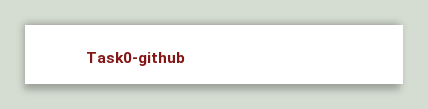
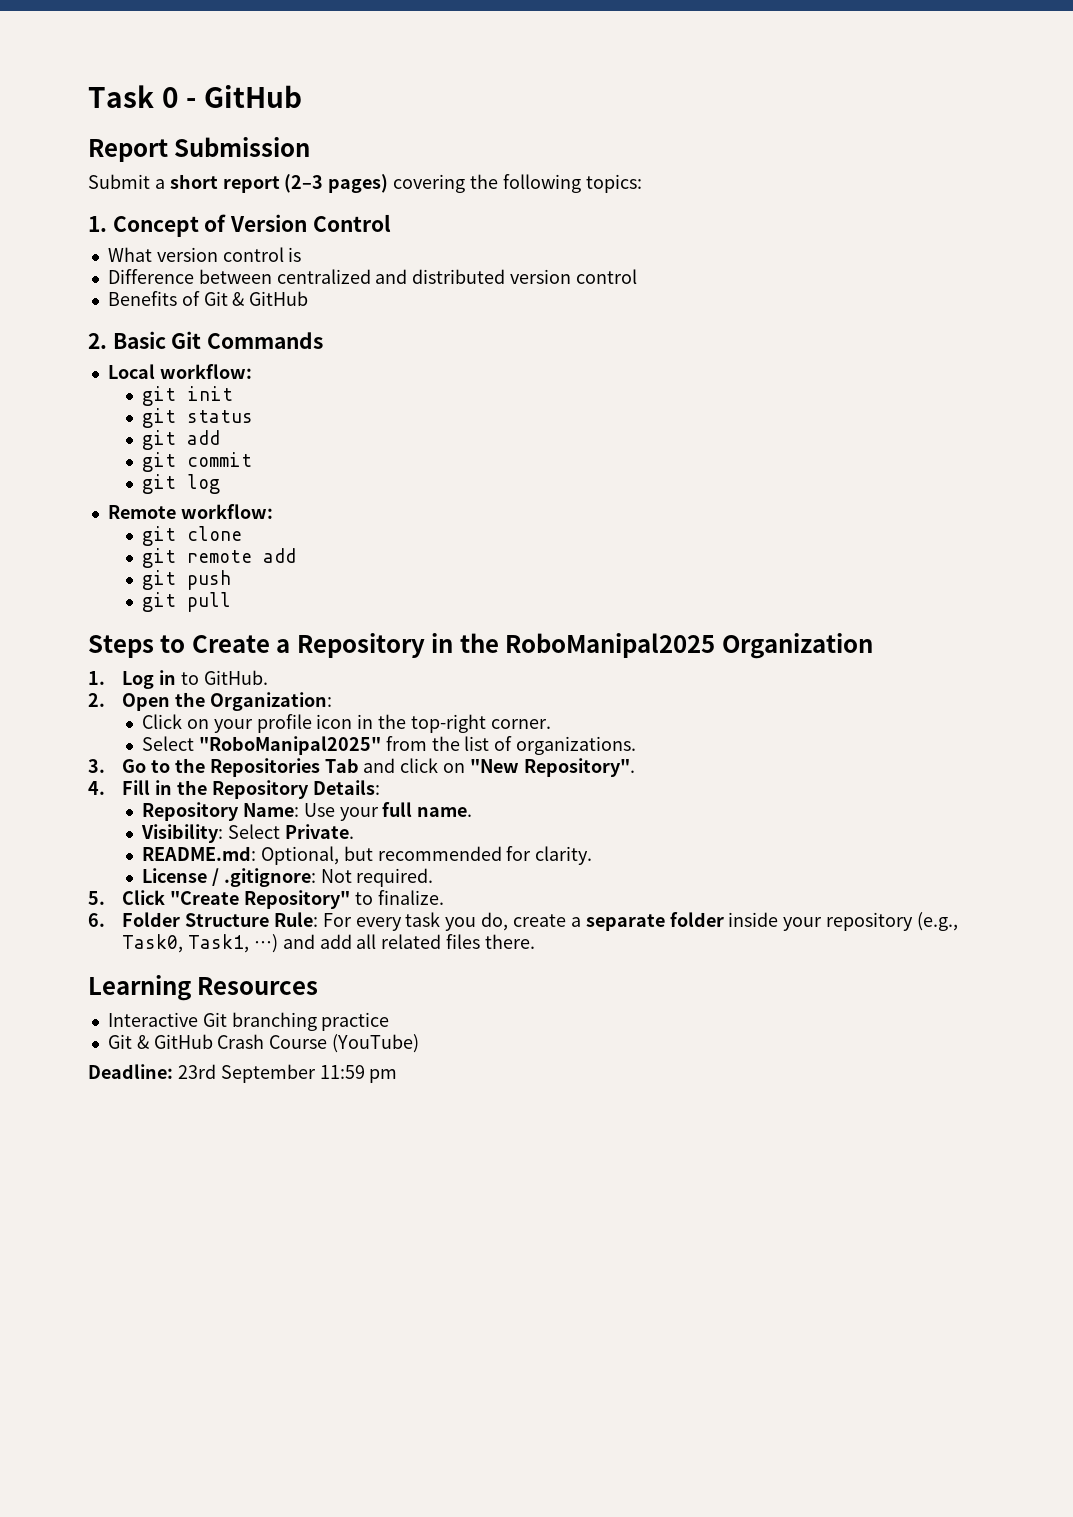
- Task0-github
+ Task 0 - GitHub
+ Report Submission
+ Submit a short report (2–3 pages) covering the following topics:
+ 1. Concept of Version Control
+ What version control is
+ Difference between centralized and distributed version control
+ Benefits of Git & GitHub
+ 2. Basic Git Commands
+ Local workflow:
+ git init
+ git status
+ git add
+ git commit
+ git log
+ Remote workflow:
+ git clone
+ git remote add
+ git push
+ git pull
+ Steps to Create a Repository in the RoboManipal2025 Organization
+ 1. Log in to GitHub.
+ 2. Open the Organization:
+ Click on your profile icon in the top-right corner.
+ Select "RoboManipal2025" from the list of organizations.
+ 3. Go to the Repositories Tab and click on "New Repository".
+ 4. Fill in the Repository Details:
+ Repository Name: Use your full name.
+ Visibility: Select Private.
+ README.md: Optional, but recommended for clarity.
+ License / .gitignore: Not required.
+ 5. Click "Create Repository" to finalize.
+ 6. Folder Structure Rule: For every task you do, create a separate folder inside your repository (e.g., Task0, Task1, …) and add all related files there.
+ Learning Resources
+ Interactive Git branching practice
+ Git & GitHub Crash Course (YouTube)
+ Deadline: 23rd September 11:59 pm

